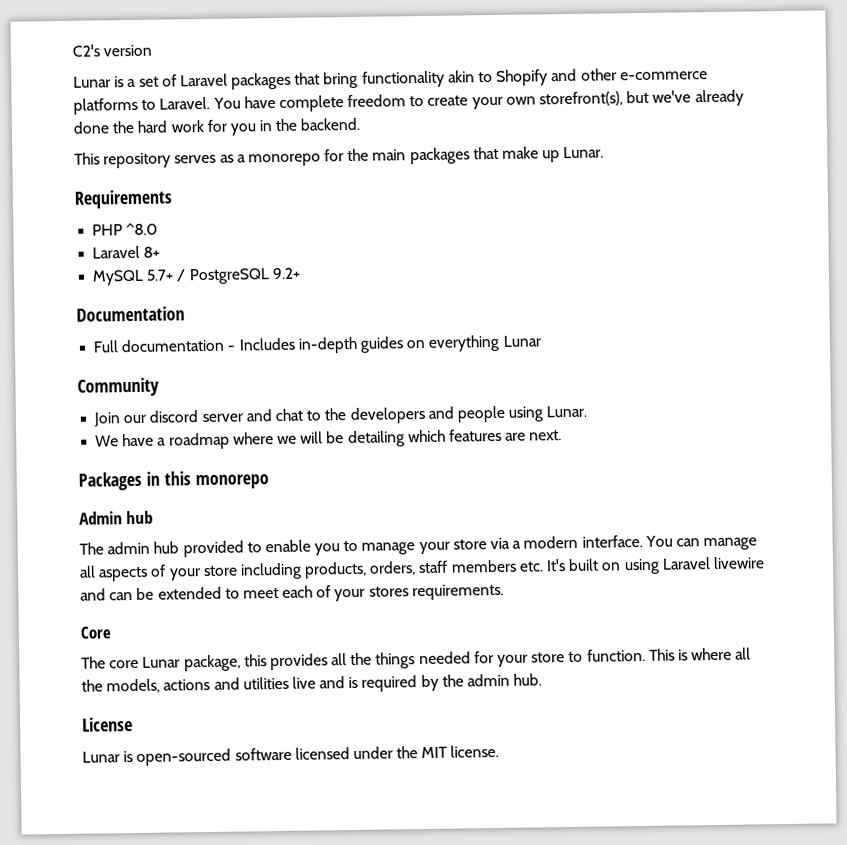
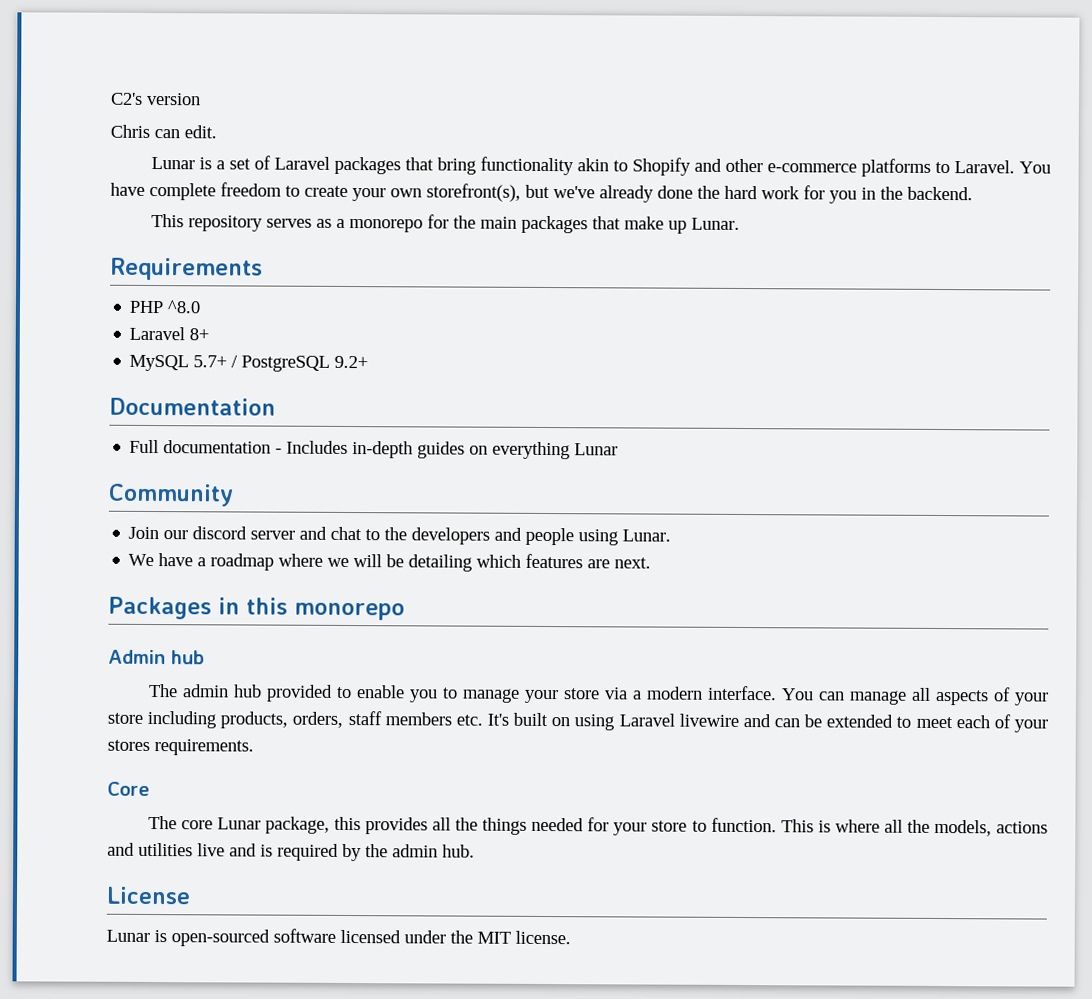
+ Chris can edit.

